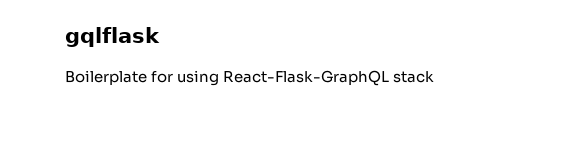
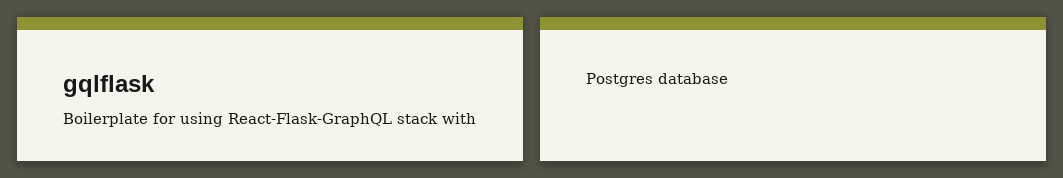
- Boilerplate for using React-Flask-GraphQL stack
+ Boilerplate for using React-Flask-GraphQL stack with Postgres database

